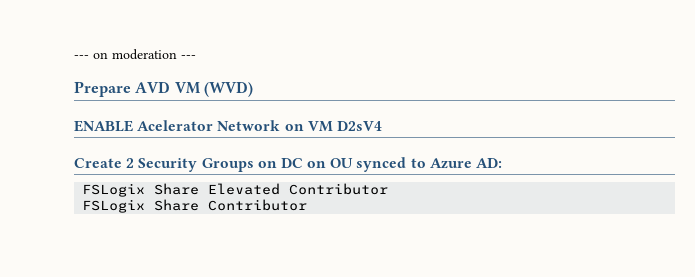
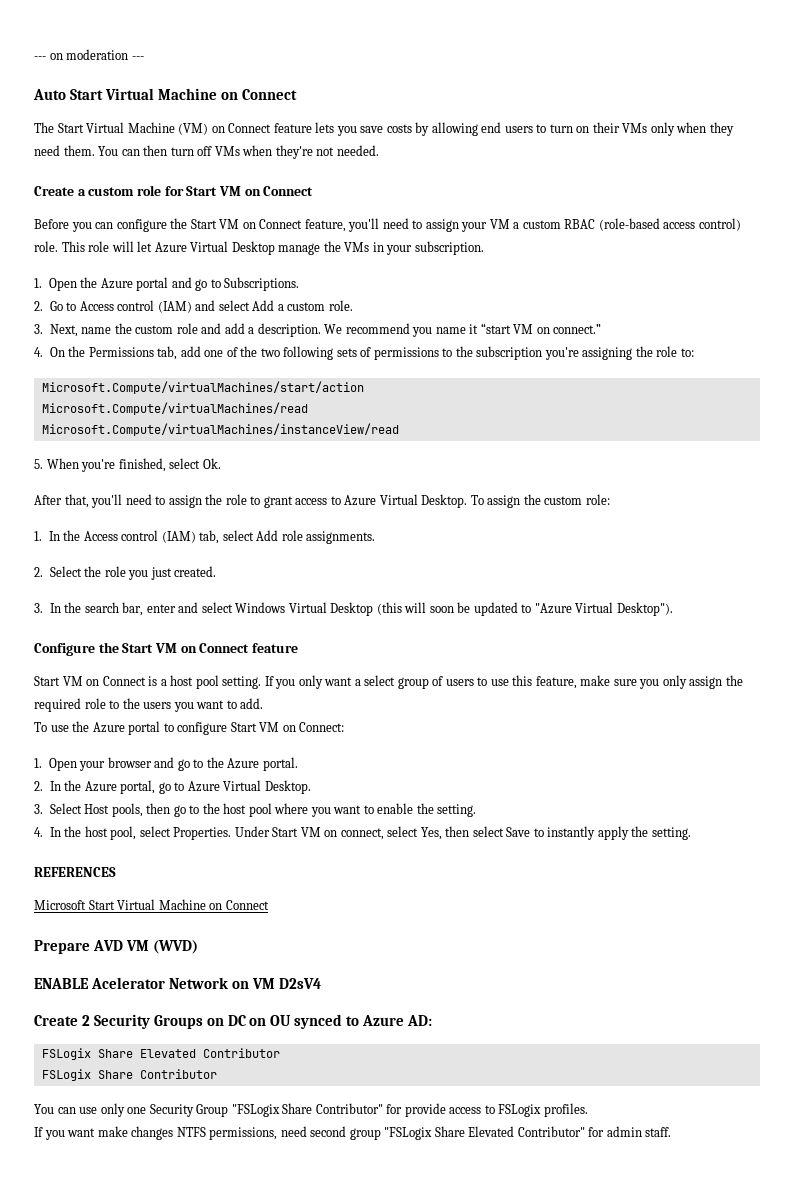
+ Auto Start Virtual Machine on Connect
+ The Start Virtual Machine (VM) on Connect feature lets you save costs by allowing end users to turn on their VMs only when they need them. You can then turn off VMs when they're not needed.
+ Create a custom role for Start VM on Connect
+ Before you can configure the Start VM on Connect feature, you'll need to assign your VM a custom RBAC (role-based access control) role. This role will let Azure Virtual Desktop manage the VMs in your subscription.
+ 1. Open the Azure portal and go to Subscriptions.
+ 2. Go to Access control (IAM) and select Add a custom role.
+ 3. Next, name the custom role and add a description. We recommend you name it “start VM on connect.”
+ 4. On the Permissions tab, add one of the two following sets of permissions to the subscription you're assigning the role to:
+ Microsoft.Compute/virtualMachines/start/action
+ Microsoft.Compute/virtualMachines/read
+ Microsoft.Compute/virtualMachines/instanceView/read
+ 5. When you're finished, select Ok.
+ After that, you'll need to assign the role to grant access to Azure Virtual Desktop. To assign the custom role:
+ 1. In the Access control (IAM) tab, select Add role assignments.
+ 2. Select the role you just created.
+ 3. In the search bar, enter and select Windows Virtual Desktop (this will soon be updated to "Azure Virtual Desktop").
+ Configure the Start VM on Connect feature
+ Start VM on Connect is a host pool setting. If you only want a select group of users to use this feature, make sure you only assign the required role to the users you want to add.
+ To use the Azure portal to configure Start VM on Connect:
+ 1. Open your browser and go to the Azure portal.
+ 2. In the Azure portal, go to Azure Virtual Desktop.
+ 3. Select Host pools, then go to the host pool where you want to enable the setting.
+ 4. In the host pool, select Properties. Under Start VM on connect, select Yes, then select Save to instantly apply the setting.
+ REFERENCES
+ Microsoft Start Virtual Machine on Connect
+ You can use only one Security Group "FSLogix Share Contributor" for provide access to FSLogix profiles.
+ If you want make changes NTFS permissions, need second group "FSLogix Share Elevated Contributor" for admin staff.

